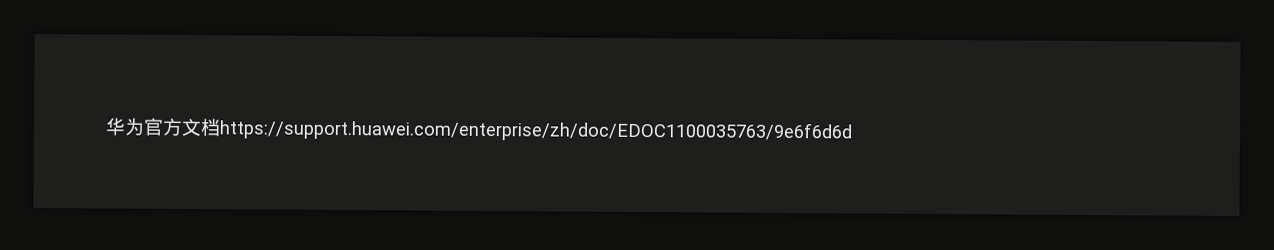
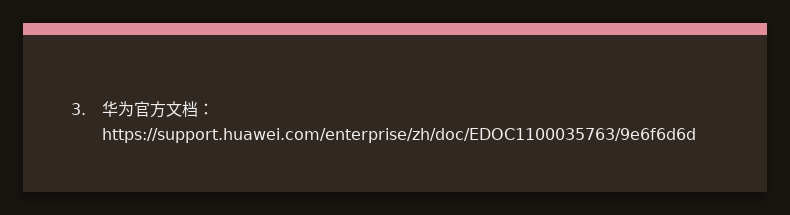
- 华为官方文档https://support.huawei.com/enterprise/zh/doc/EDOC1100035763/9e6f6d6d
+ 3.华为官方文档：https://support.huawei.com/enterprise/zh/doc/EDOC1100035763/9e6f6d6d

